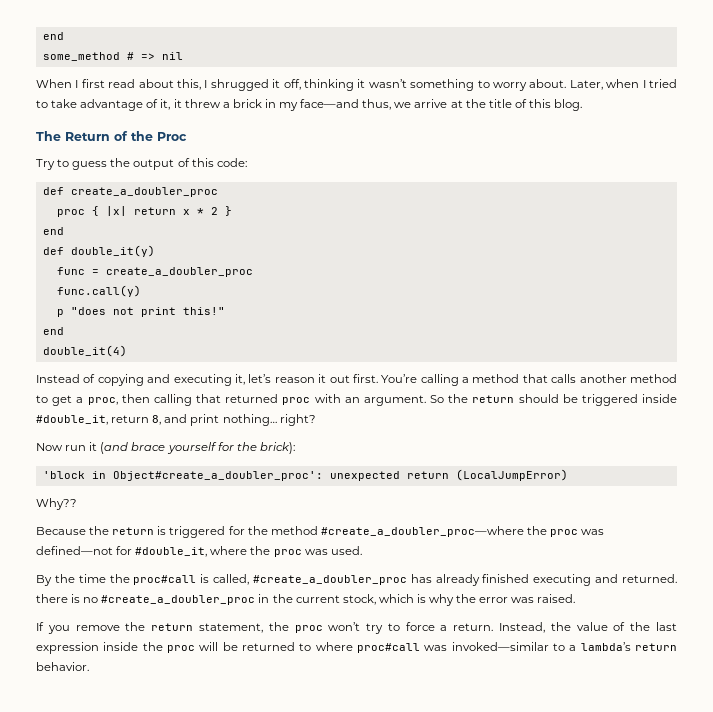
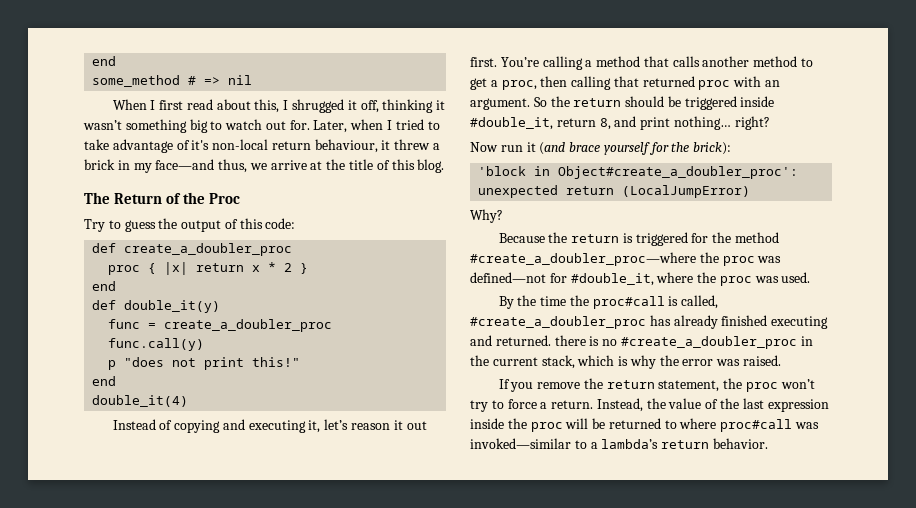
- When I first read about this, I shrugged it off, thinking it wasn’t something to worry about.
+ When I first read about this, I shrugged it off, thinking it wasn’t something big to watch out for.
- Later, when I tried to take advantage of it, it threw a brick in my face—and thus, we arrive at the title of this blog.
+ Later, when I tried to take advantage of it's non-local return behaviour, it threw a brick in my face—and thus, we arrive at the title of this blog.
- Why??
+ Why?
- By the time the proc#call is called, #create_a_doubler_proc has already finished executing and returned. there is no #create_a_doubler_proc in the current stock, which is why the error was raised.
+ By the time the proc#call is called, #create_a_doubler_proc has already finished executing and returned. there is no #create_a_doubler_proc in the current stack, which is why the error was raised.

